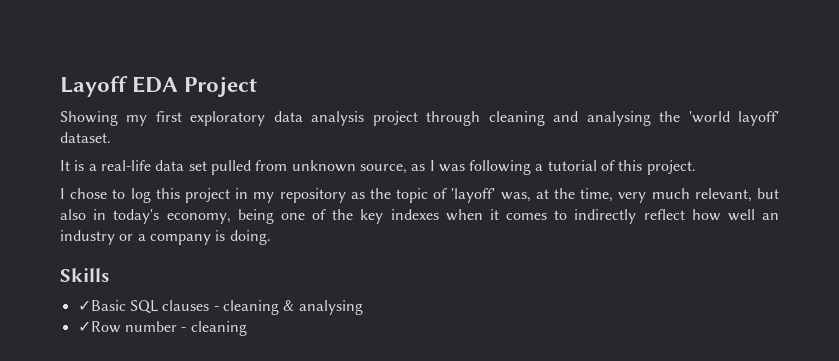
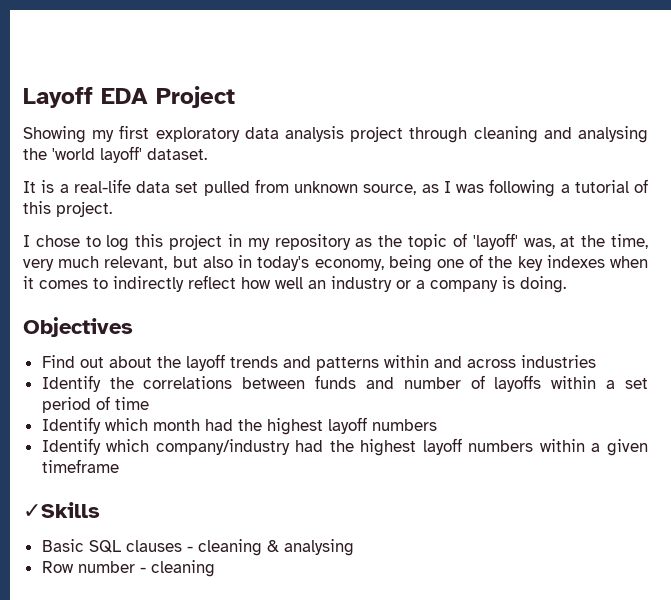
- Skills
- ✓Basic SQL clauses - cleaning & analysing
+ Objectives
+ Find out about the layoff trends and patterns within and across industries
+ Identify the correlations between funds and number of layoffs within a set period of time
+ Identify which month had the highest layoff numbers
+ Identify which company/industry had the highest layoff numbers within a given timeframe
+ ✓Skills
+ Basic SQL clauses - cleaning & analysing
- ✓Row number - cleaning
+ Row number - cleaning

